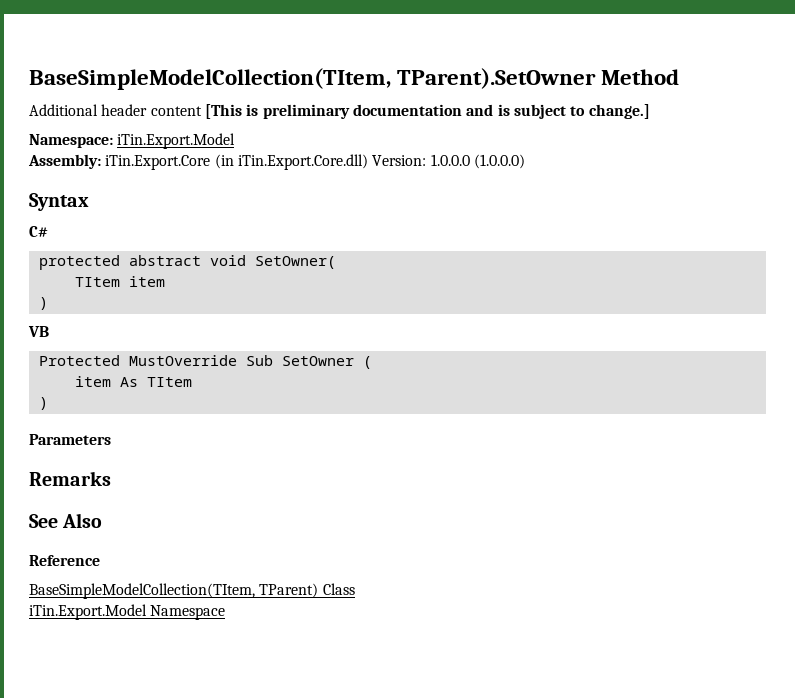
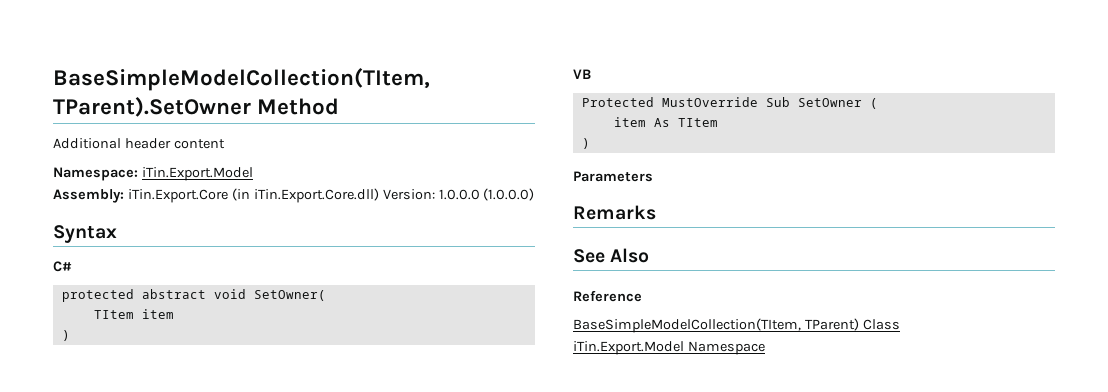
- Additional header content [This is preliminary documentation and is subject to change.]
+ Additional header content

